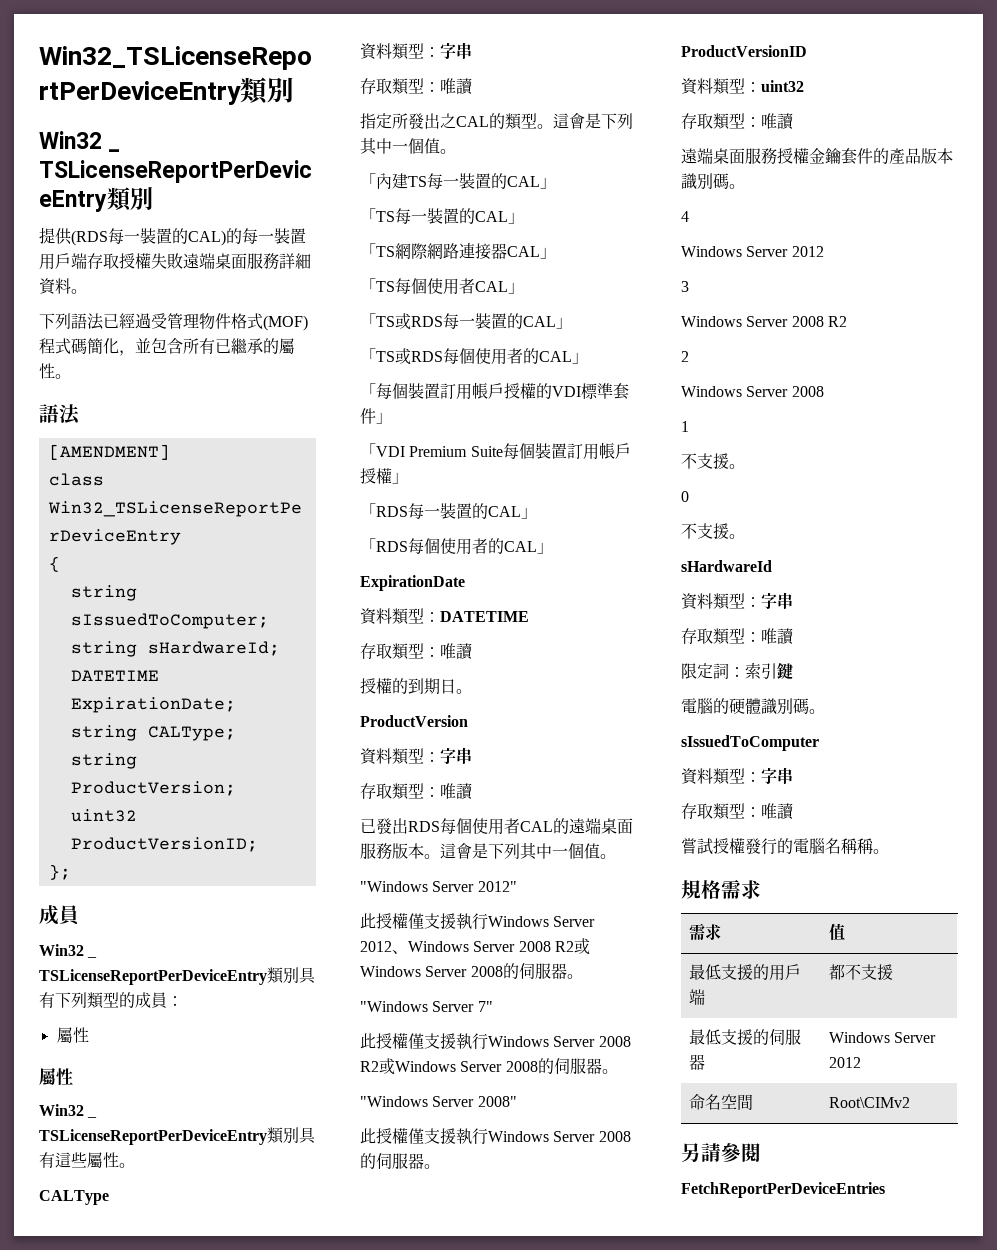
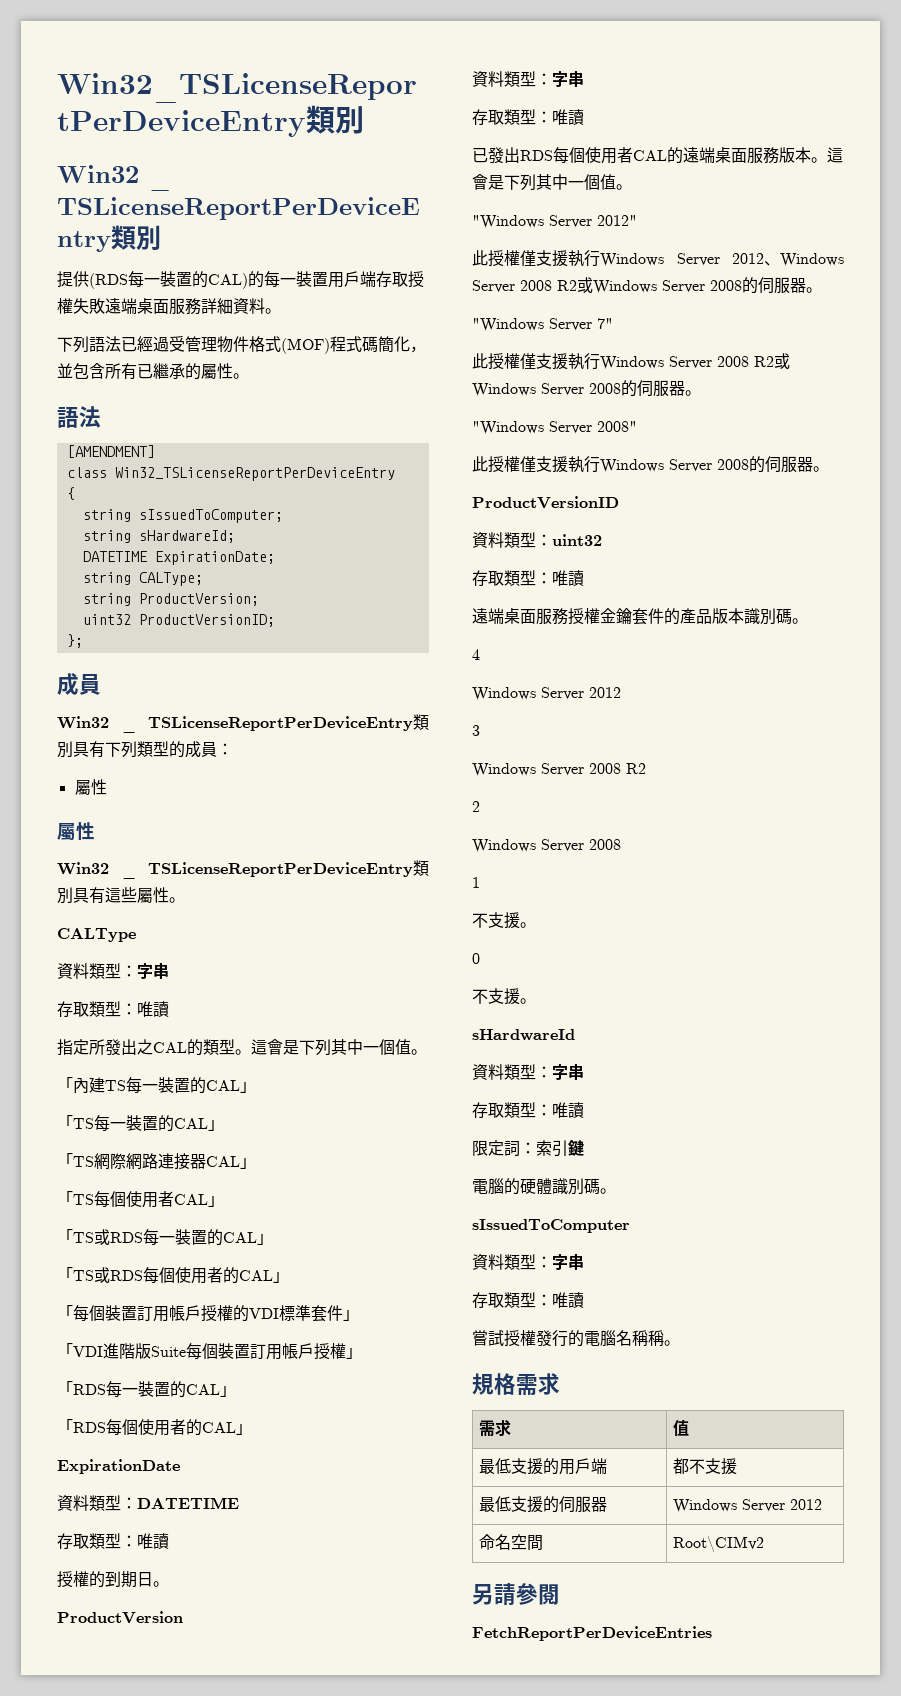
- 「VDI Premium Suite每個裝置訂用帳戶授權」
+ 「VDI進階版Suite每個裝置訂用帳戶授權」

